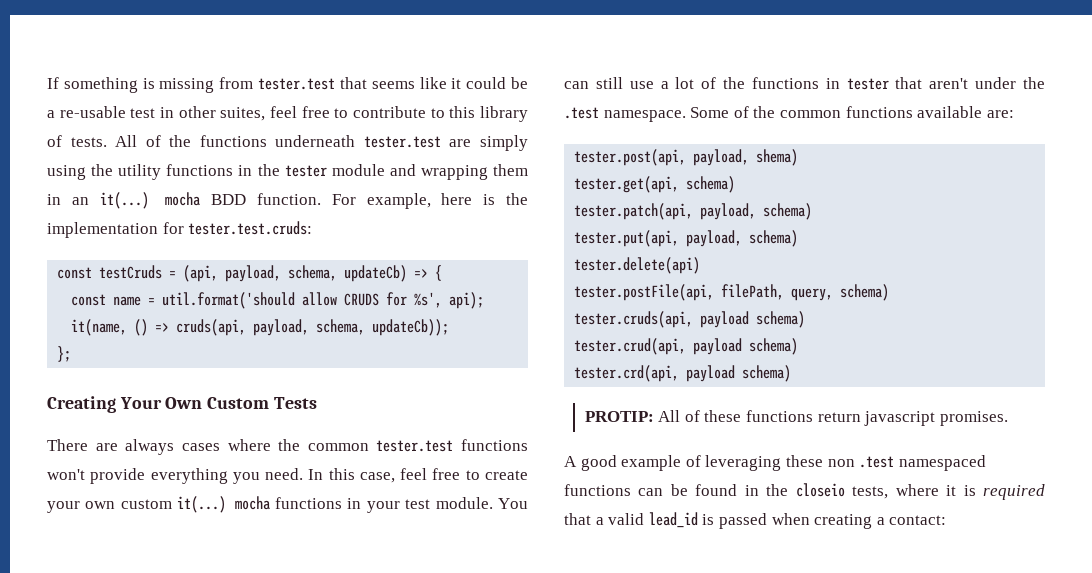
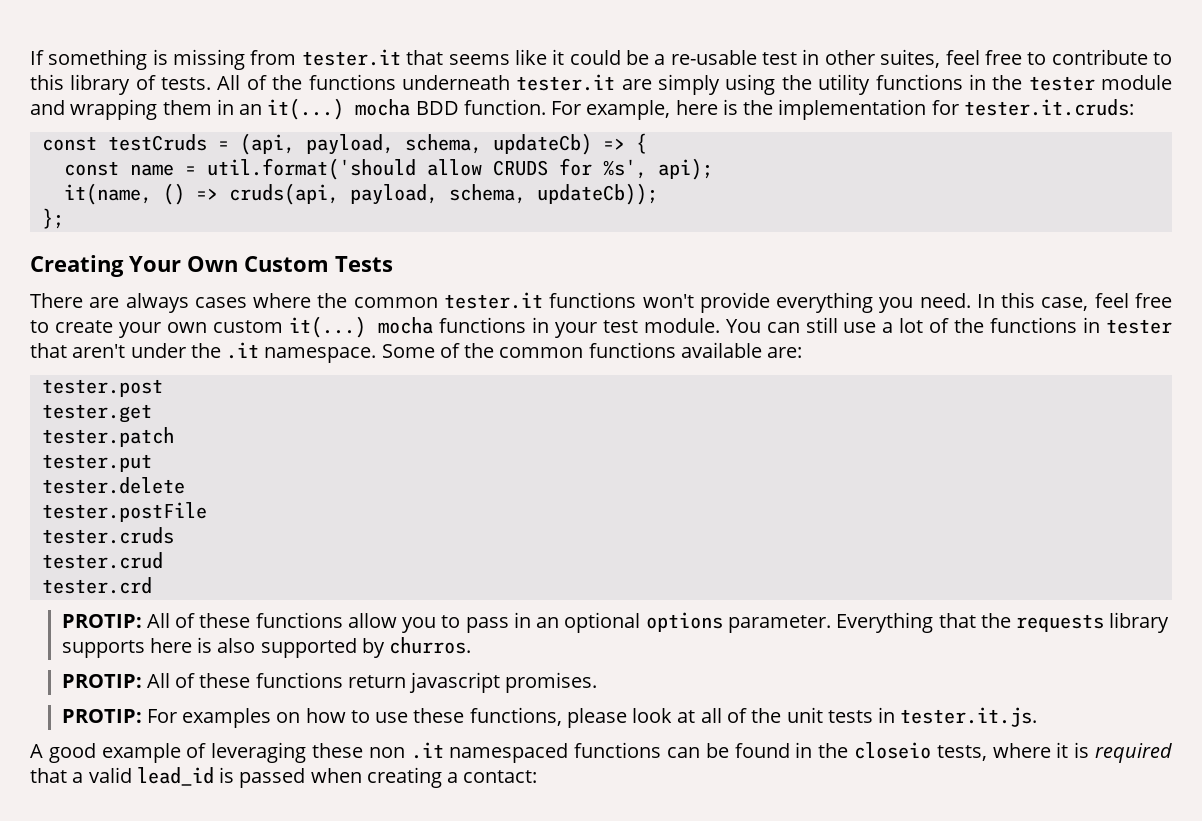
- If something is missing from tester.test that seems like it could be a re-usable test in other suites, feel free to contribute to this library of tests.
+ If something is missing from tester.it that seems like it could be a re-usable test in other suites, feel free to contribute to this library of tests.
- All of the functions underneath tester.test are simply using the utility functions in the tester module and wrapping them in an it(...) mocha BDD function.
+ All of the functions underneath tester.it are simply using the utility functions in the tester module and wrapping them in an it(...) mocha BDD function.
- For example, here is the implementation for tester.test.cruds:
+ For example, here is the implementation for tester.it.cruds:
- There are always cases where the common tester.test functions won't provide everything you need.
+ There are always cases where the common tester.it functions won't provide everything you need.
- You can still use a lot of the functions in tester that aren't under the .test namespace.
+ You can still use a lot of the functions in tester that aren't under the .it namespace.
- tester.post(api, payload, shema)
- tester.get(api, schema)
- tester.patch(api, payload, schema)
- tester.put(api, payload, schema)
- tester.delete(api)
- tester.postFile(api, filePath, query, schema)
- tester.cruds(api, payload schema)
- tester.crud(api, payload schema)
- tester.crd(api, payload schema)
+ tester.post
+ tester.get
+ tester.patch
+ tester.put
+ tester.delete
+ tester.postFile
+ tester.cruds
+ tester.crud
+ tester.crd
+ PROTIP: All of these functions allow you to pass in an optional options parameter. Everything that the requests library supports here is also supported by churros.
+ PROTIP: For examples on how to use these functions, please look at all of the unit tests in tester.it.js.
- A good example of leveraging these non .test namespaced functions can be found in the closeio tests, where it is required that a valid lead_id is passed when creating a contact:
+ A good example of leveraging these non .it namespaced functions can be found in the closeio tests, where it is required that a valid lead_id is passed when creating a contact:

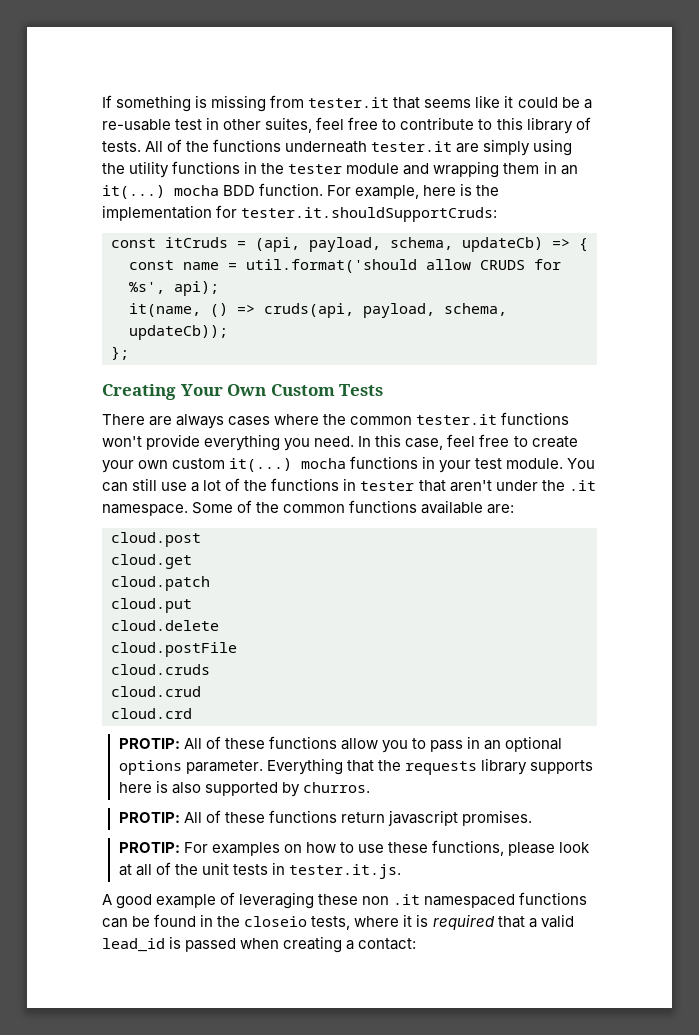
- For example, here is the implementation for tester.it.cruds:
- const testCruds = (api, payload, schema, updateCb) => {
+ For example, here is the implementation for tester.it.shouldSupportCruds:
+ const itCruds = (api, payload, schema, updateCb) => {
- tester.post
- tester.get
- tester.patch
- tester.put
- tester.delete
- tester.postFile
- tester.cruds
- tester.crud
- tester.crd
+ cloud.post
+ cloud.get
+ cloud.patch
+ cloud.put
+ cloud.delete
+ cloud.postFile
+ cloud.cruds
+ cloud.crud
+ cloud.crd

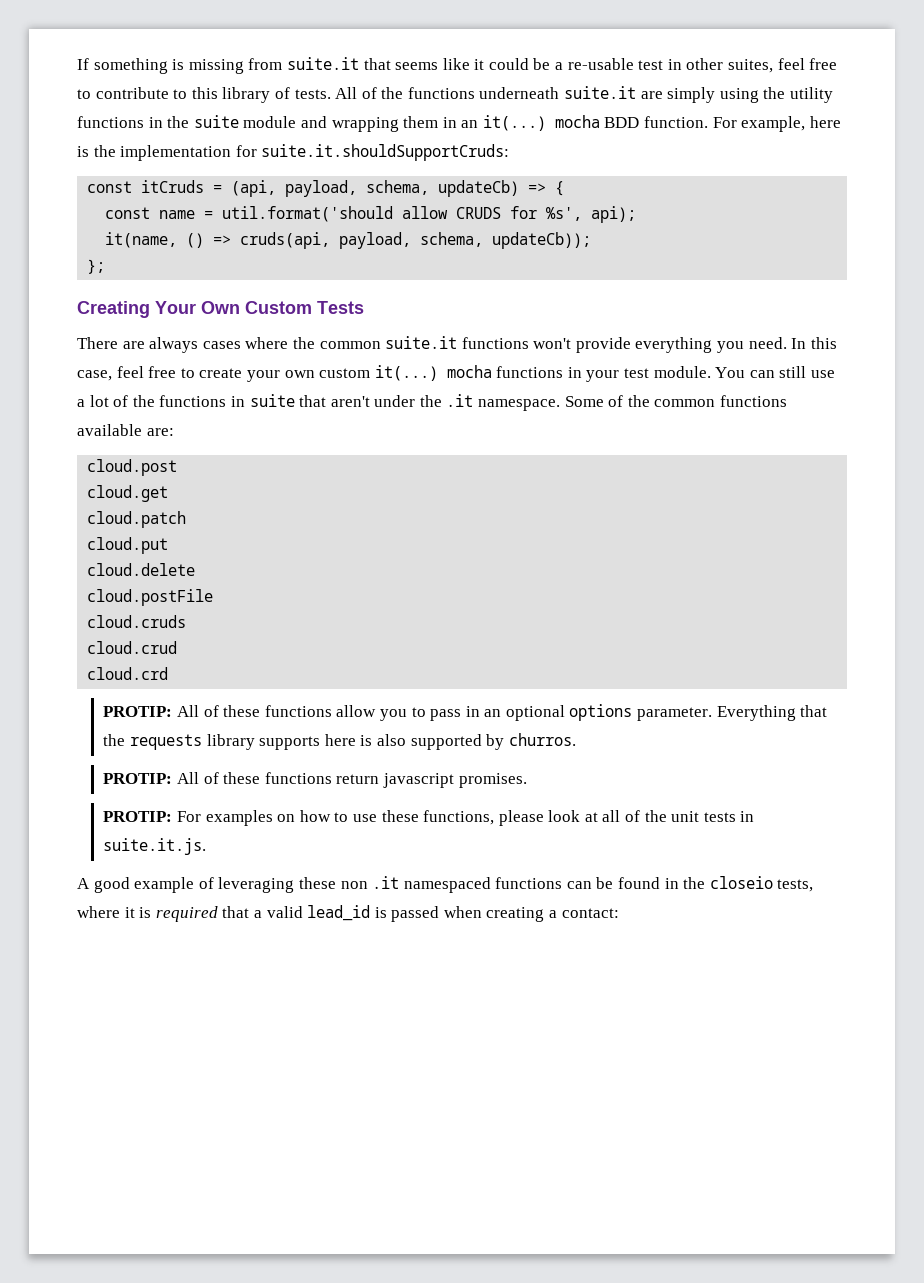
- If something is missing from tester.it that seems like it could be a re-usable test in other suites, feel free to contribute to this library of tests.
+ If something is missing from suite.it that seems like it could be a re-usable test in other suites, feel free to contribute to this library of tests.
- All of the functions underneath tester.it are simply using the utility functions in the tester module and wrapping them in an it(...) mocha BDD function.
+ All of the functions underneath suite.it are simply using the utility functions in the suite module and wrapping them in an it(...) mocha BDD function.
- For example, here is the implementation for tester.it.shouldSupportCruds:
+ For example, here is the implementation for suite.it.shouldSupportCruds:
- There are always cases where the common tester.it functions won't provide everything you need.
+ There are always cases where the common suite.it functions won't provide everything you need.
- You can still use a lot of the functions in tester that aren't under the .it namespace.
+ You can still use a lot of the functions in suite that aren't under the .it namespace.
- PROTIP: For examples on how to use these functions, please look at all of the unit tests in tester.it.js.
+ PROTIP: For examples on how to use these functions, please look at all of the unit tests in suite.it.js.

